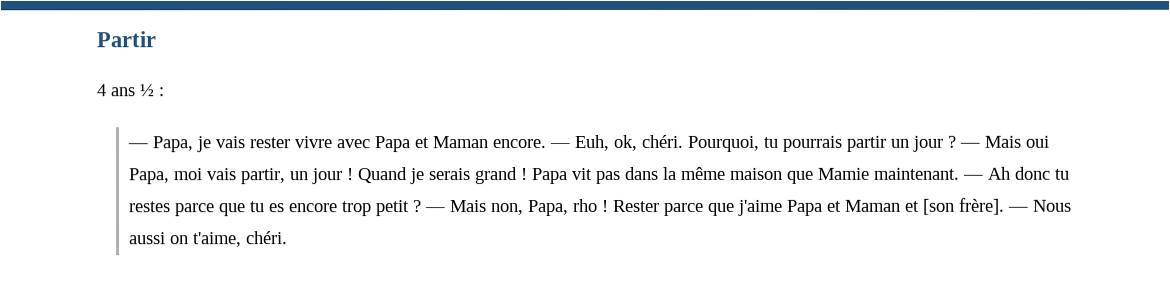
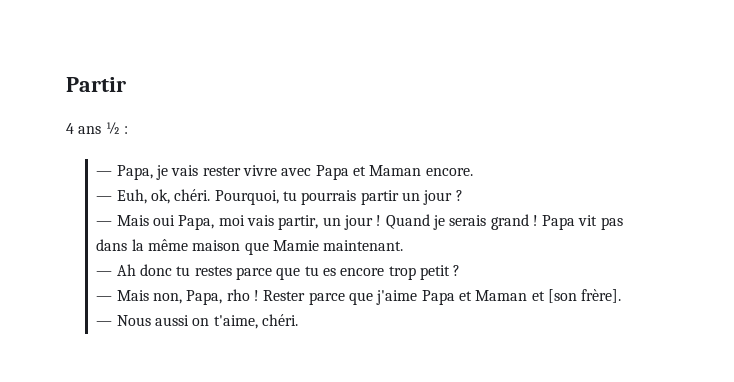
- — Papa, je vais rester vivre avec Papa et Maman encore. — Euh, ok, chéri.
+ — Papa, je vais rester vivre avec Papa et Maman encore.
+ — Euh, ok, chéri.
- Pourquoi, tu pourrais partir un jour ? — Mais oui Papa, moi vais partir, un jour !
+ Pourquoi, tu pourrais partir un jour ?
+ — Mais oui Papa, moi vais partir, un jour !
- Papa vit pas dans la même maison que Mamie maintenant. — Ah donc tu restes parce que tu es encore trop petit ? — Mais non, Papa, rho !
+ Papa vit pas dans la même maison que Mamie maintenant.
+ — Ah donc tu restes parce que tu es encore trop petit ?
+ — Mais non, Papa, rho !
- Rester parce que j'aime Papa et Maman et [son frère]. — Nous aussi on t'aime, chéri.
+ Rester parce que j'aime Papa et Maman et [son frère].
+ — Nous aussi on t'aime, chéri.

